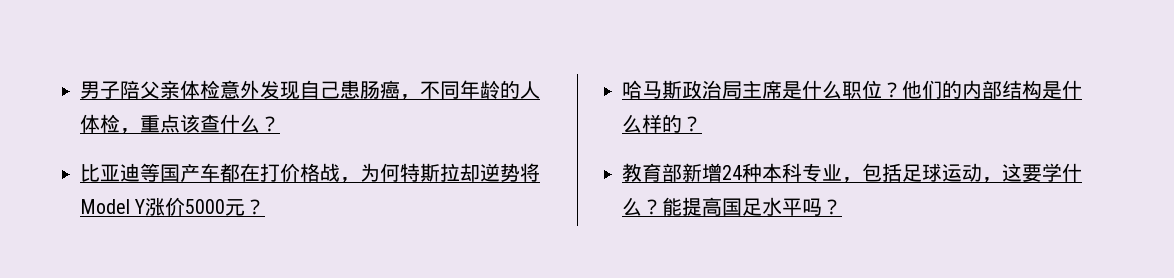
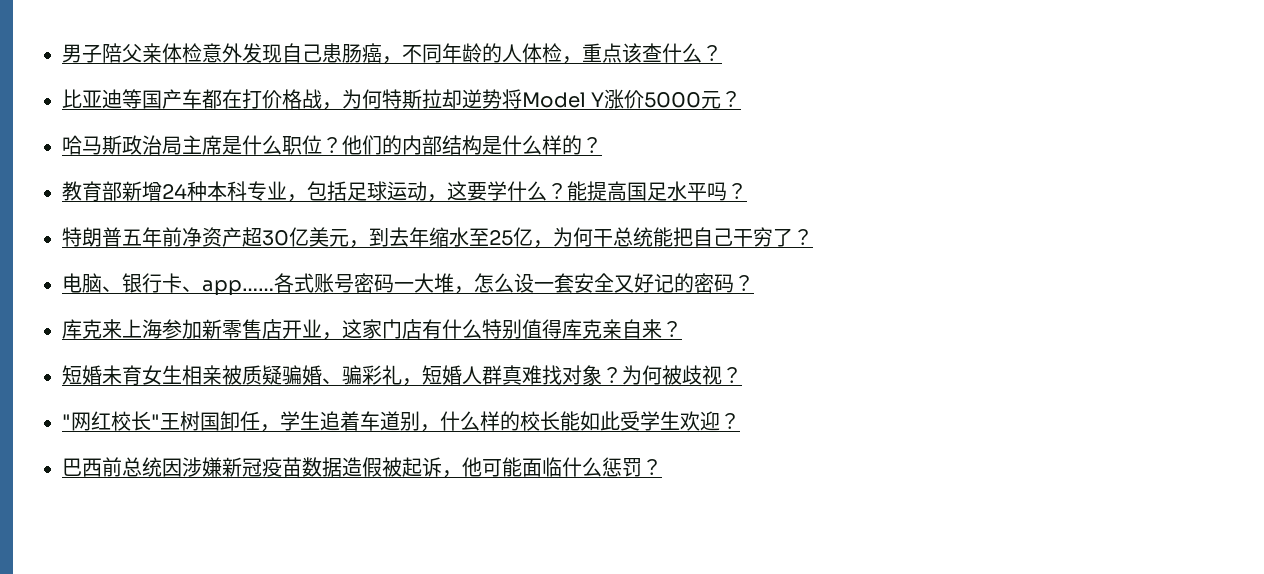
+ 特朗普五年前净资产超30亿美元，到去年缩水至25亿，为何干总统能把自己干穷了？
+ 电脑、银行卡、app……各式账号密码一大堆，怎么设一套安全又好记的密码？
+ 库克来上海参加新零售店开业，这家门店有什么特别值得库克亲自来？
+ 短婚未育女生相亲被质疑骗婚、骗彩礼，短婚人群真难找对象？为何被歧视？
+ "网红校长"王树国卸任，学生追着车道别，什么样的校长能如此受学生欢迎？
+ 巴西前总统因涉嫌新冠疫苗数据造假被起诉，他可能面临什么惩罚？

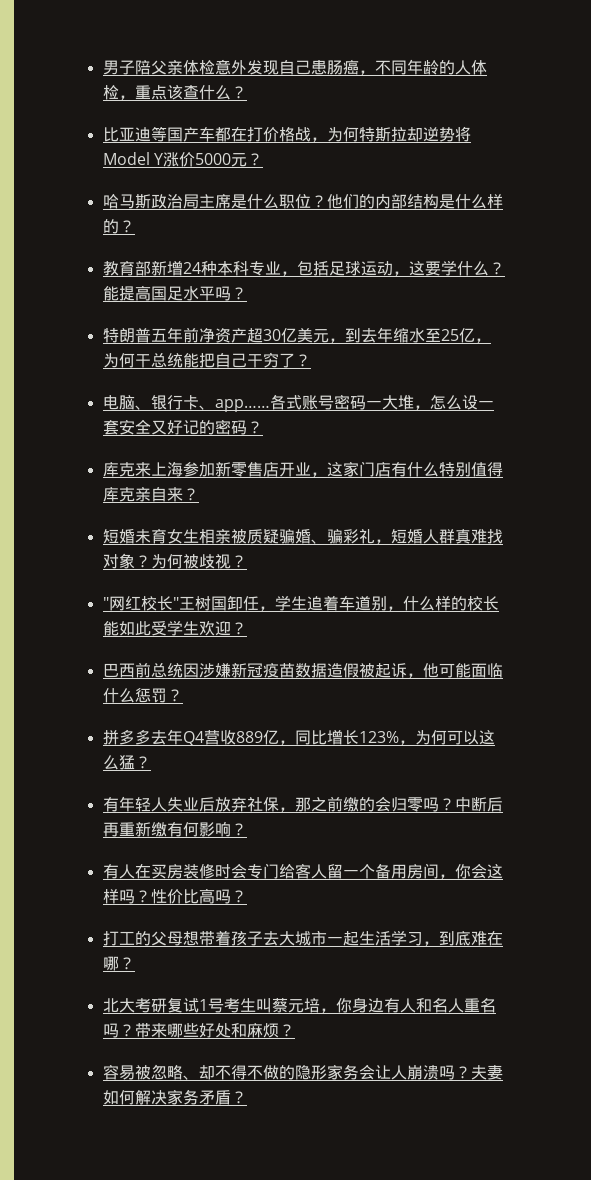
+ 拼多多去年Q4营收889亿，同比增长123%，为何可以这么猛？
+ 有年轻人失业后放弃社保，那之前缴的会归零吗？中断后再重新缴有何影响？
+ 有人在买房装修时会专门给客人留一个备用房间，你会这样吗？性价比高吗？
+ 打工的父母想带着孩子去大城市一起生活学习，到底难在哪？
+ 北大考研复试1号考生叫蔡元培，你身边有人和名人重名吗？带来哪些好处和麻烦？
+ 容易被忽略、却不得不做的隐形家务会让人崩溃吗？夫妻如何解决家务矛盾？

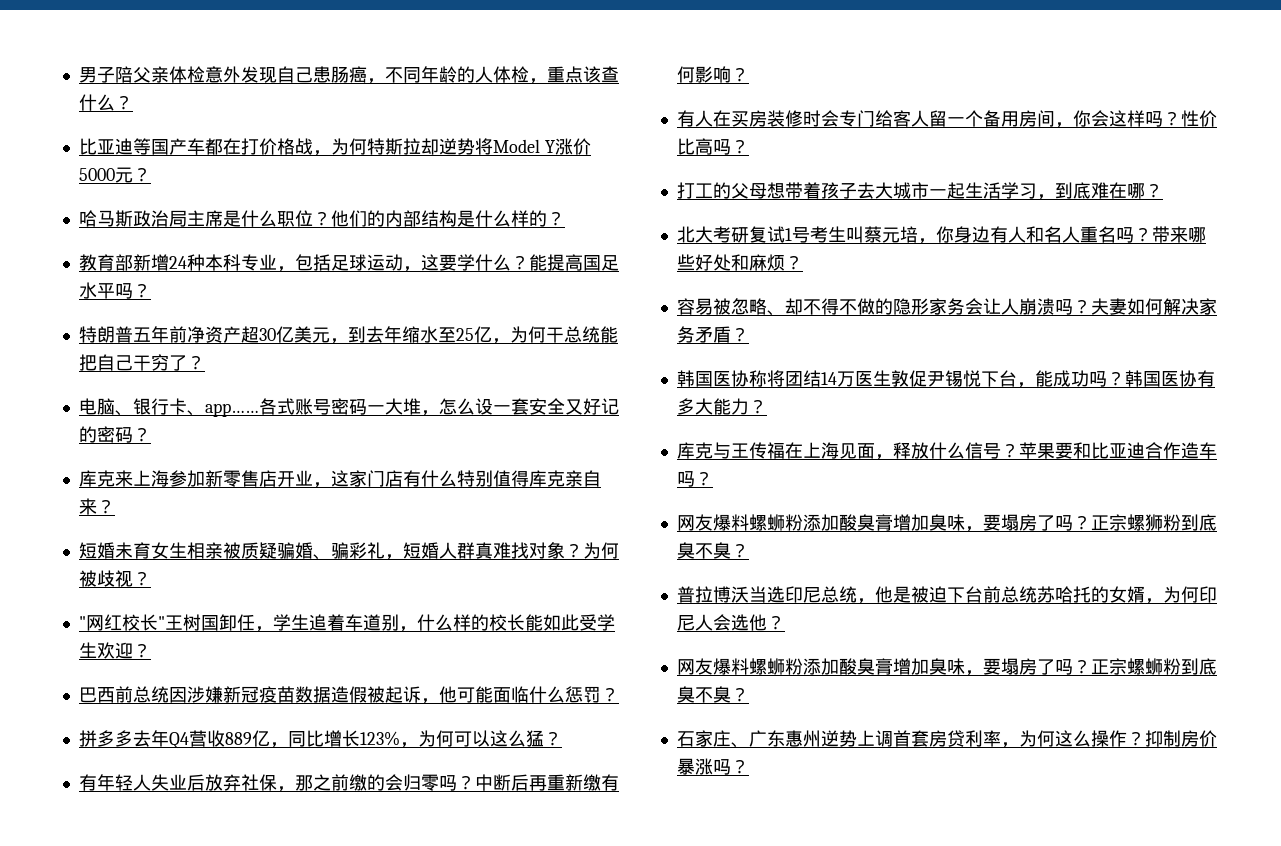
+ 韩国医协称将团结14万医生敦促尹锡悦下台，能成功吗？韩国医协有多大能力？
+ 库克与王传福在上海见面，释放什么信号？苹果要和比亚迪合作造车吗？
+ 网友爆料螺蛳粉添加酸臭膏增加臭味，要塌房了吗？正宗螺狮粉到底臭不臭？
+ 普拉博沃当选印尼总统，他是被迫下台前总统苏哈托的女婿，为何印尼人会选他？
+ 网友爆料螺蛳粉添加酸臭膏增加臭味，要塌房了吗？正宗螺蛳粉到底臭不臭？
+ 石家庄、广东惠州逆势上调首套房贷利率，为何这么操作？抑制房价暴涨吗？

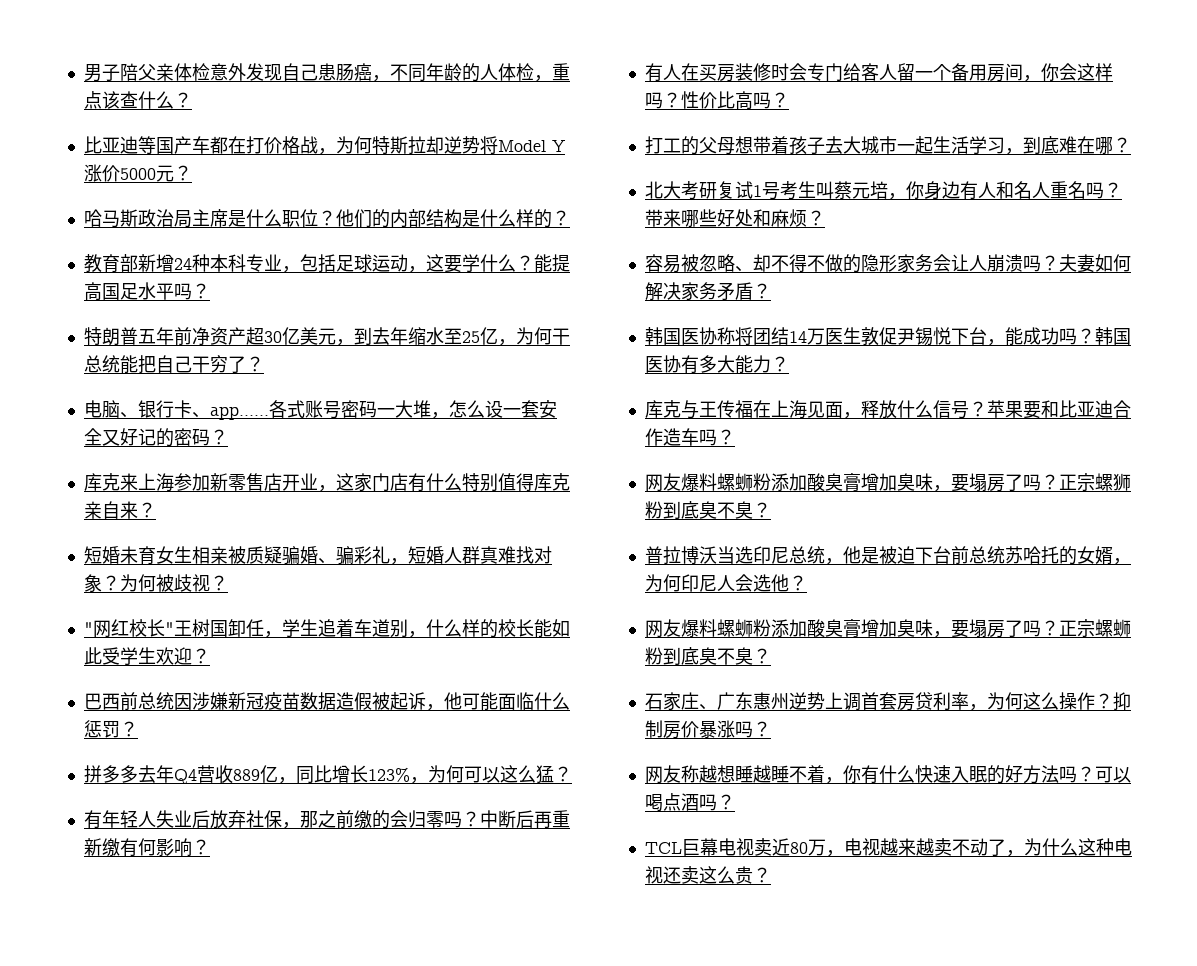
+ 网友称越想睡越睡不着，你有什么快速入眠的好方法吗？可以喝点酒吗？
+ TCL巨幕电视卖近80万，电视越来越卖不动了，为什么这种电视还卖这么贵？

